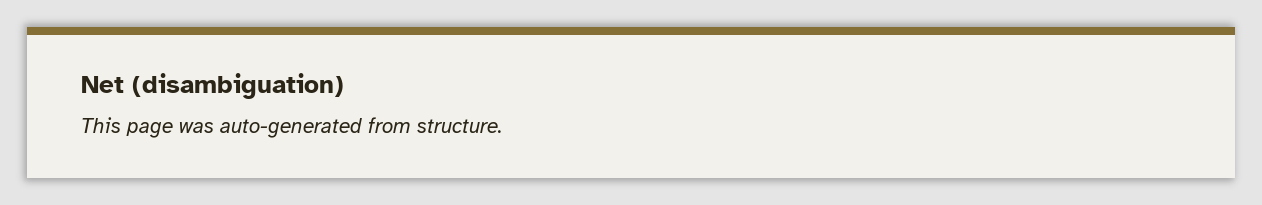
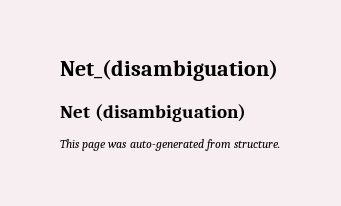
+ Net_(disambiguation)

